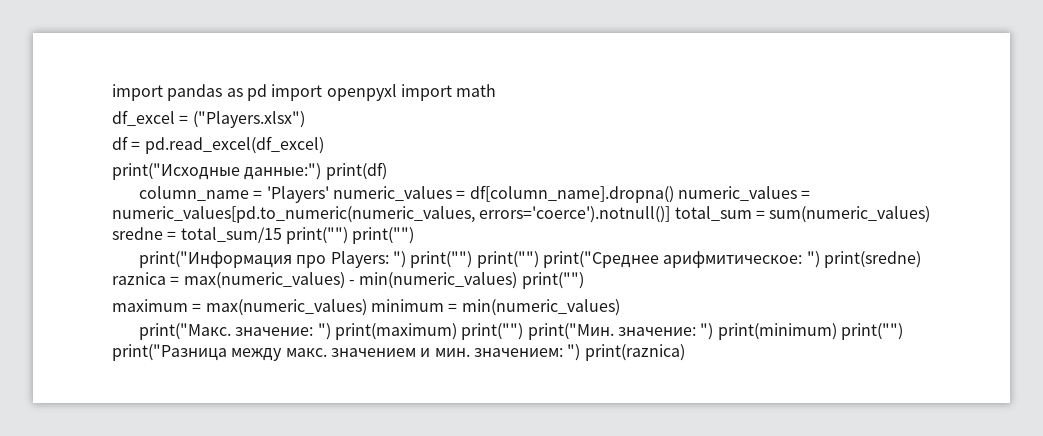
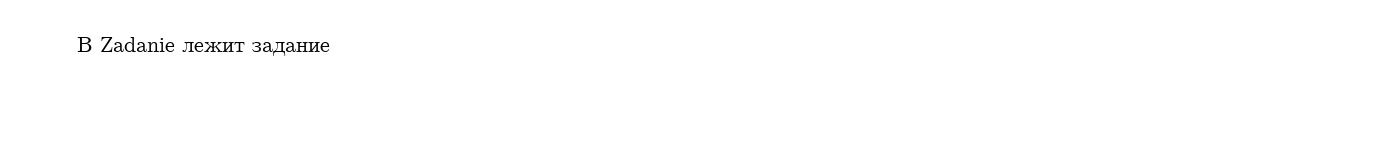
- import pandas as pd import openpyxl import math
- df_excel = ("Players.xlsx")
- df = pd.read_excel(df_excel)
- print("Исходные данные:") print(df)
- column_name = 'Players' numeric_values = df[column_name].dropna() numeric_values = numeric_values[pd.to_numeric(numeric_values, errors='coerce').notnull()] total_sum = sum(numeric_values) sredne = total_sum/15 print("") print("")
- print("Информация про Players: ") print("") print("") print("Среднее арифмитическое: ") print(sredne) raznica = max(numeric_values) - min(numeric_values) print("")
- maximum = max(numeric_values) minimum = min(numeric_values)
- print("Макс. значение: ") print(maximum) print("") print("Мин. значение: ") print(minimum) print("") print("Разница между макс. значением и мин. значением: ") print(raznica)
+ В Zadanie лежит задание

